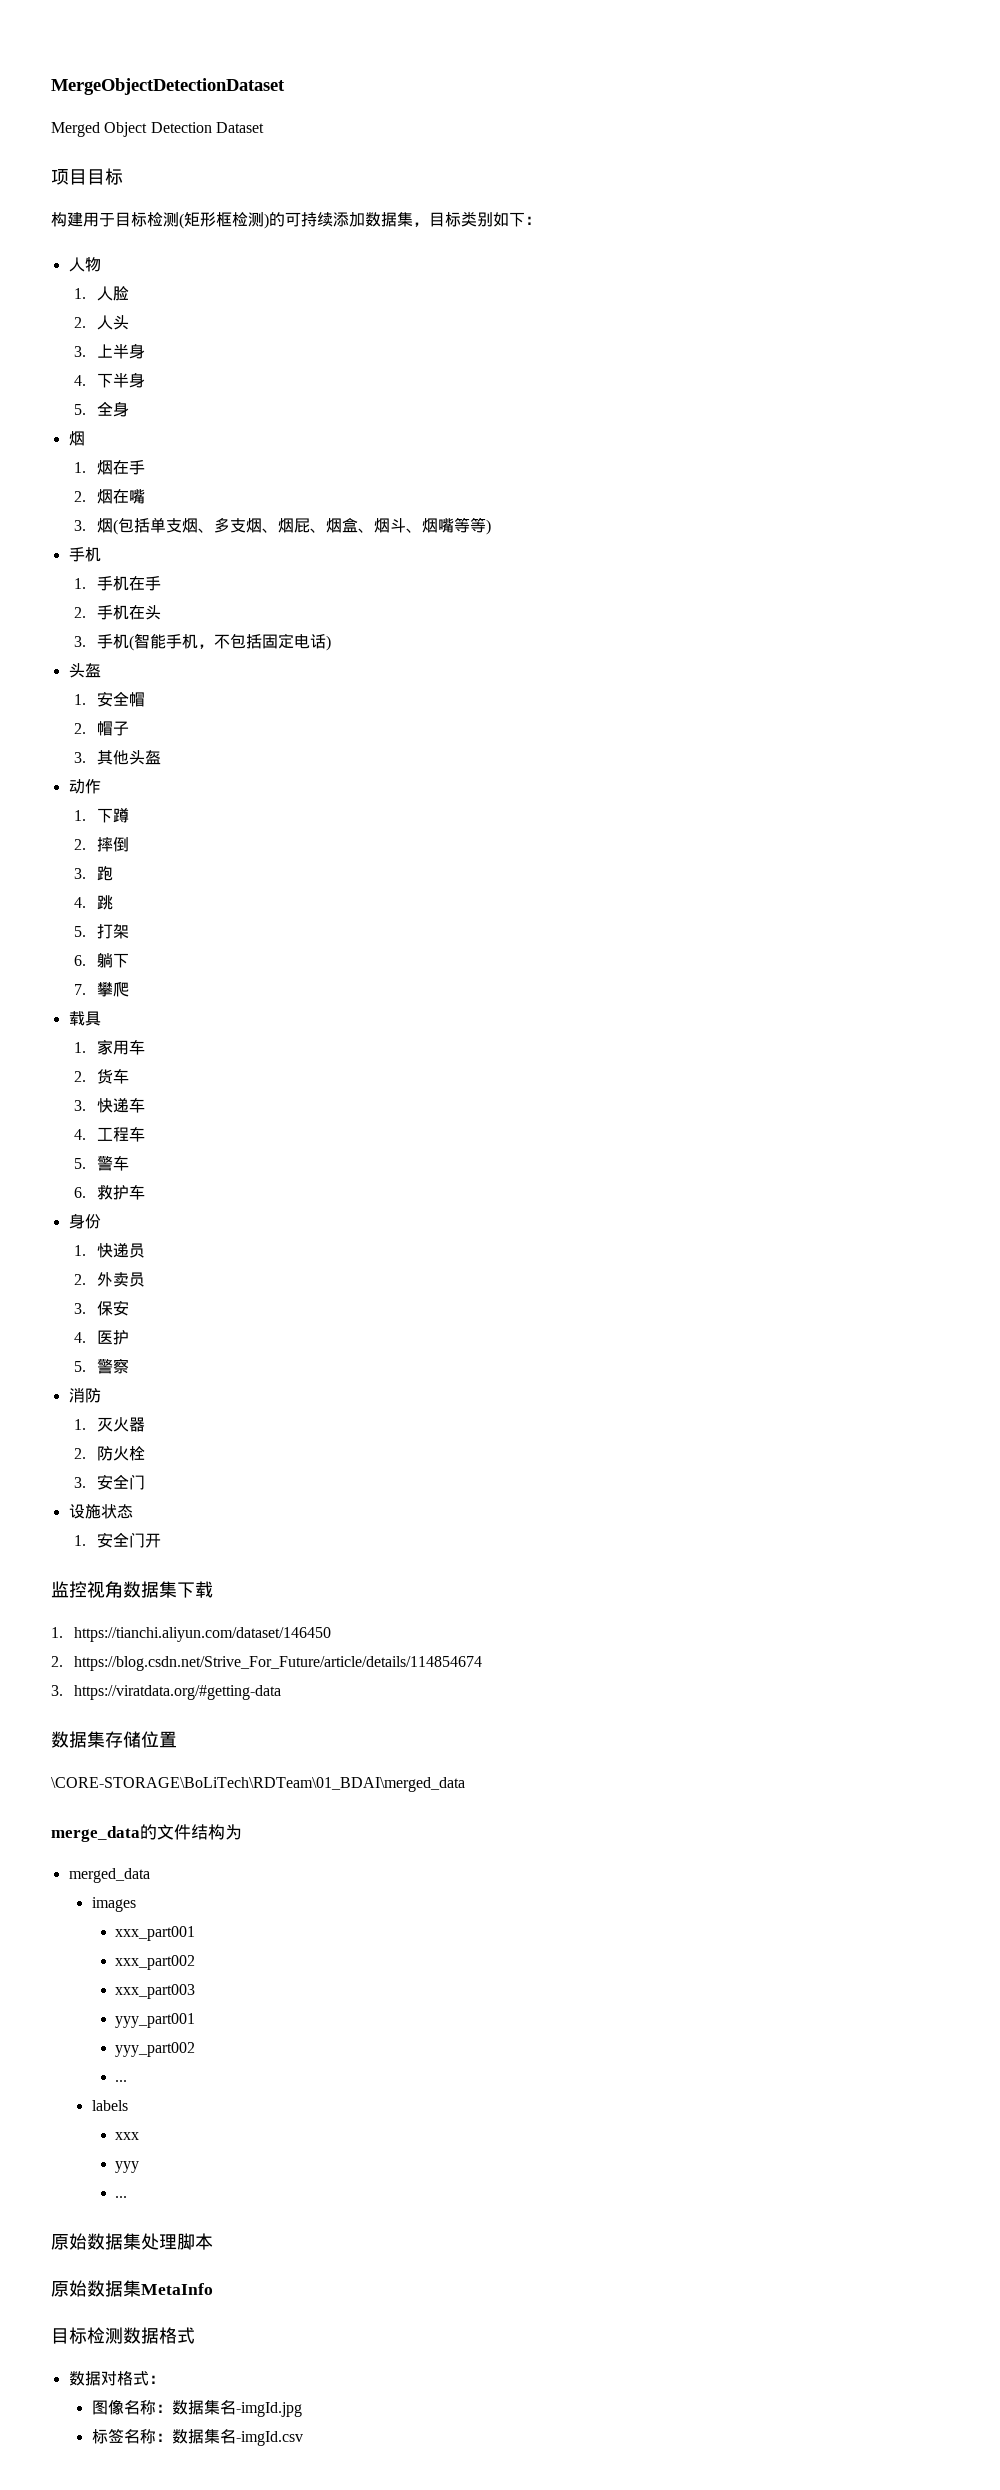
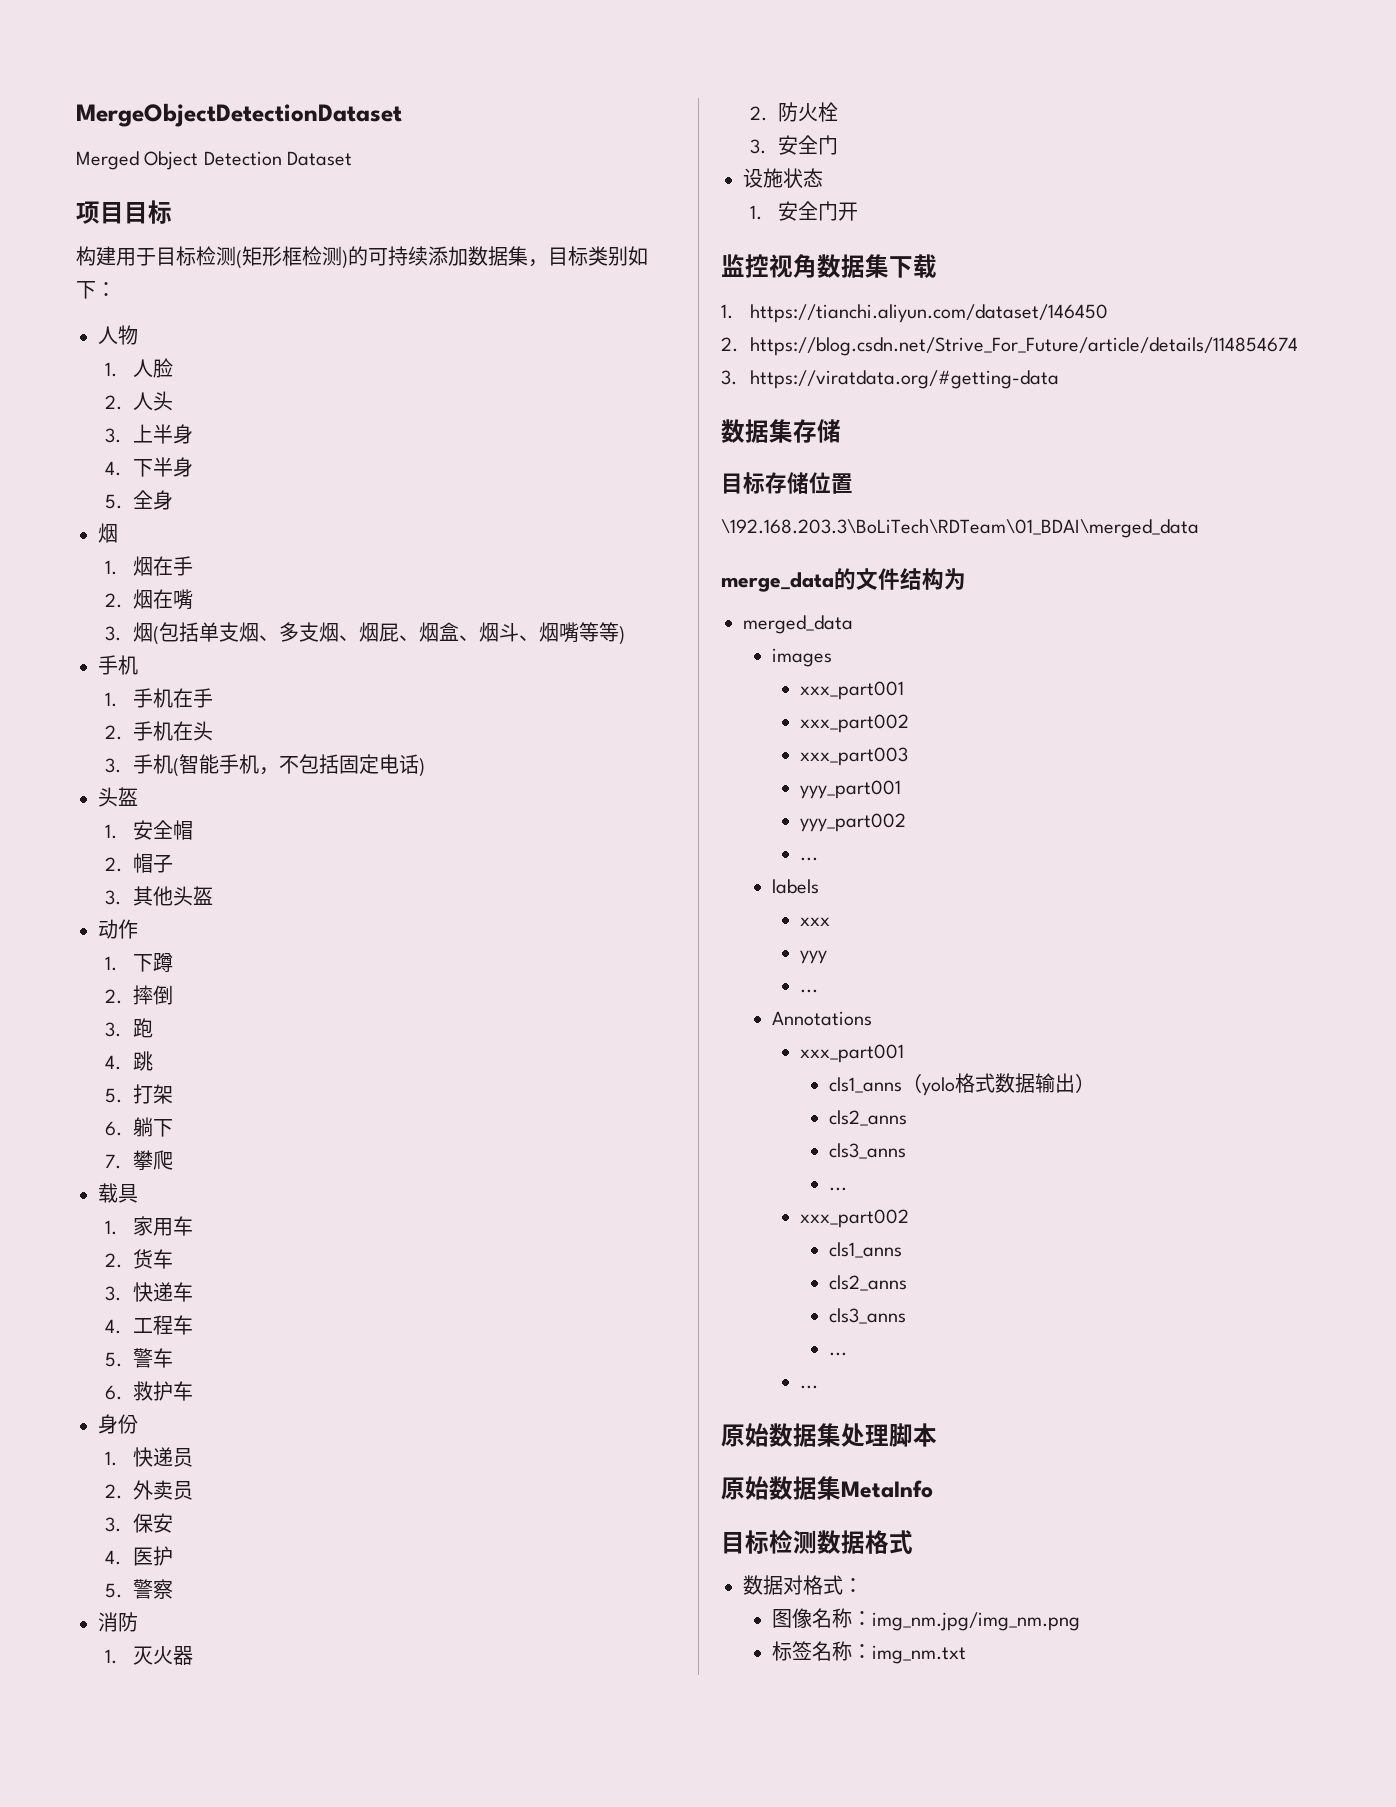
- 数据集存储位置
+ 数据集存储
+ 目标存储位置
- \CORE-STORAGE\BoLiTech\RDTeam\01_BDAI\merged_data
+ \192.168.203.3\BoLiTech\RDTeam\01_BDAI\merged_data
+ Annotations
+ xxx_part001
+ cls1_anns（yolo格式数据输出）
+ cls2_anns
+ cls3_anns
+ ...
+ xxx_part002
+ cls1_anns
+ cls2_anns
+ cls3_anns
+ ...
+ ...
- 图像名称：数据集名-imgId.jpg
+ 图像名称：img_nm.jpg/img_nm.png
- 标签名称：数据集名-imgId.csv
+ 标签名称：img_nm.txt

